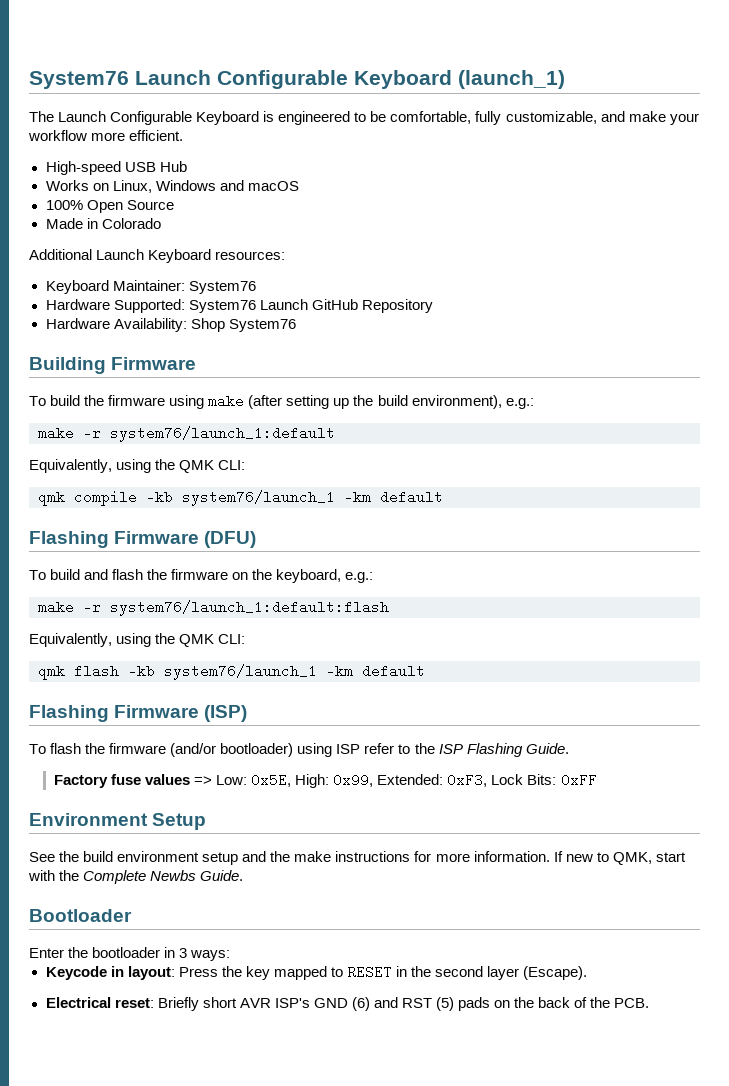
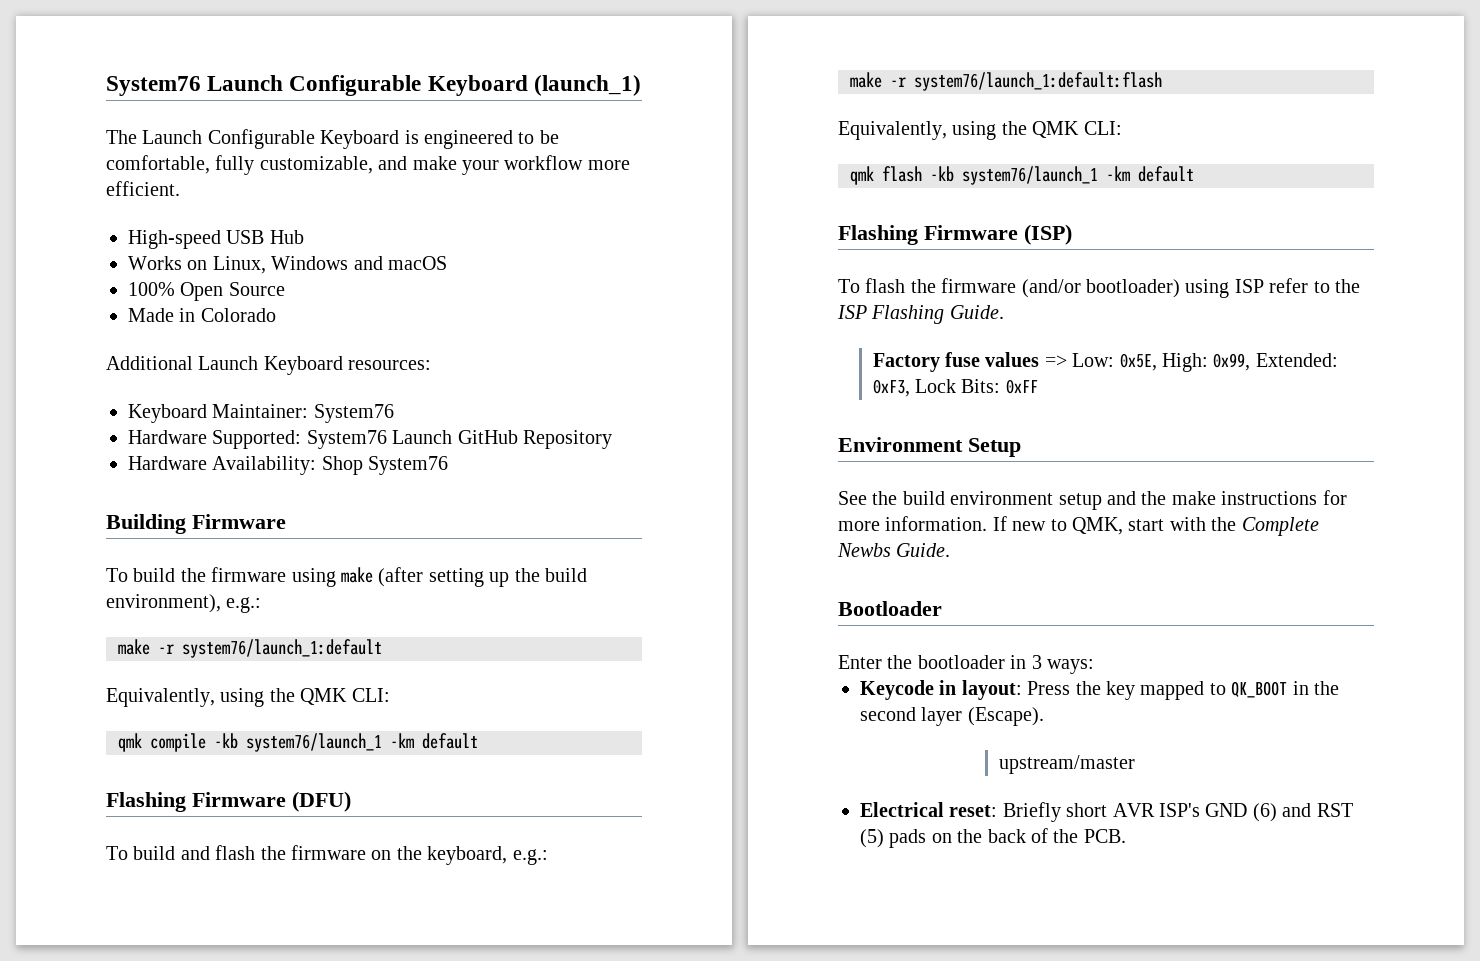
- Keycode in layout: Press the key mapped to RESET in the second layer (Escape).
+ Keycode in layout: Press the key mapped to QK_BOOT in the second layer (Escape).
+ upstream/master

